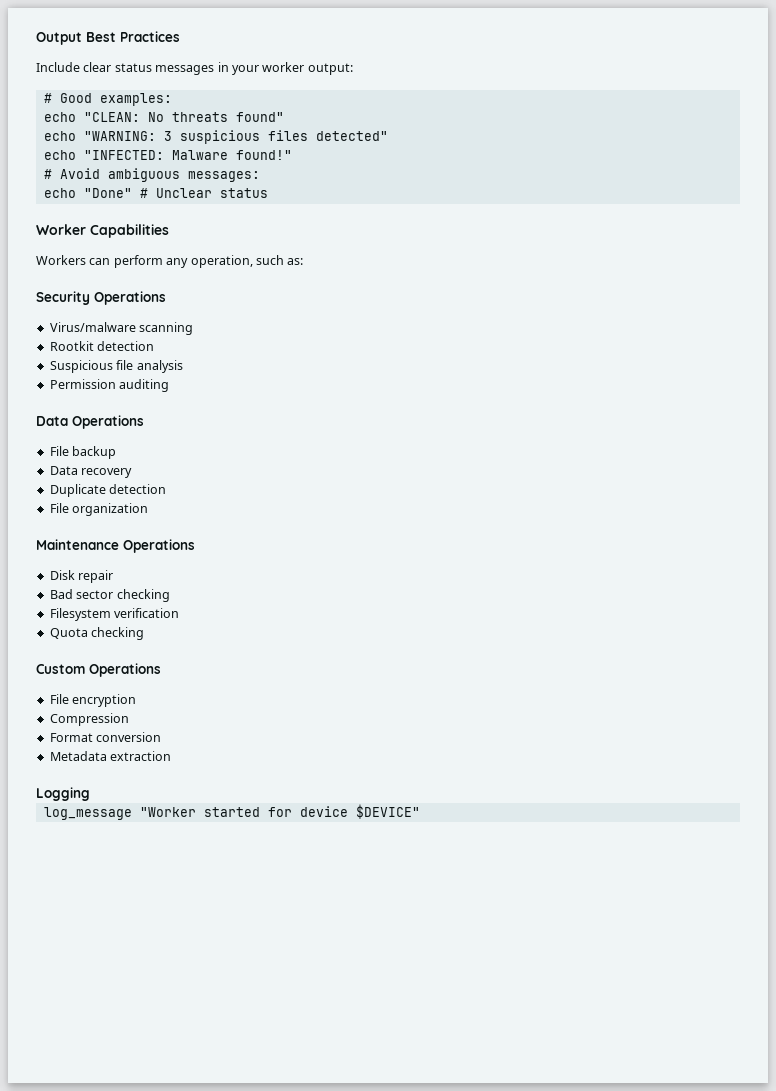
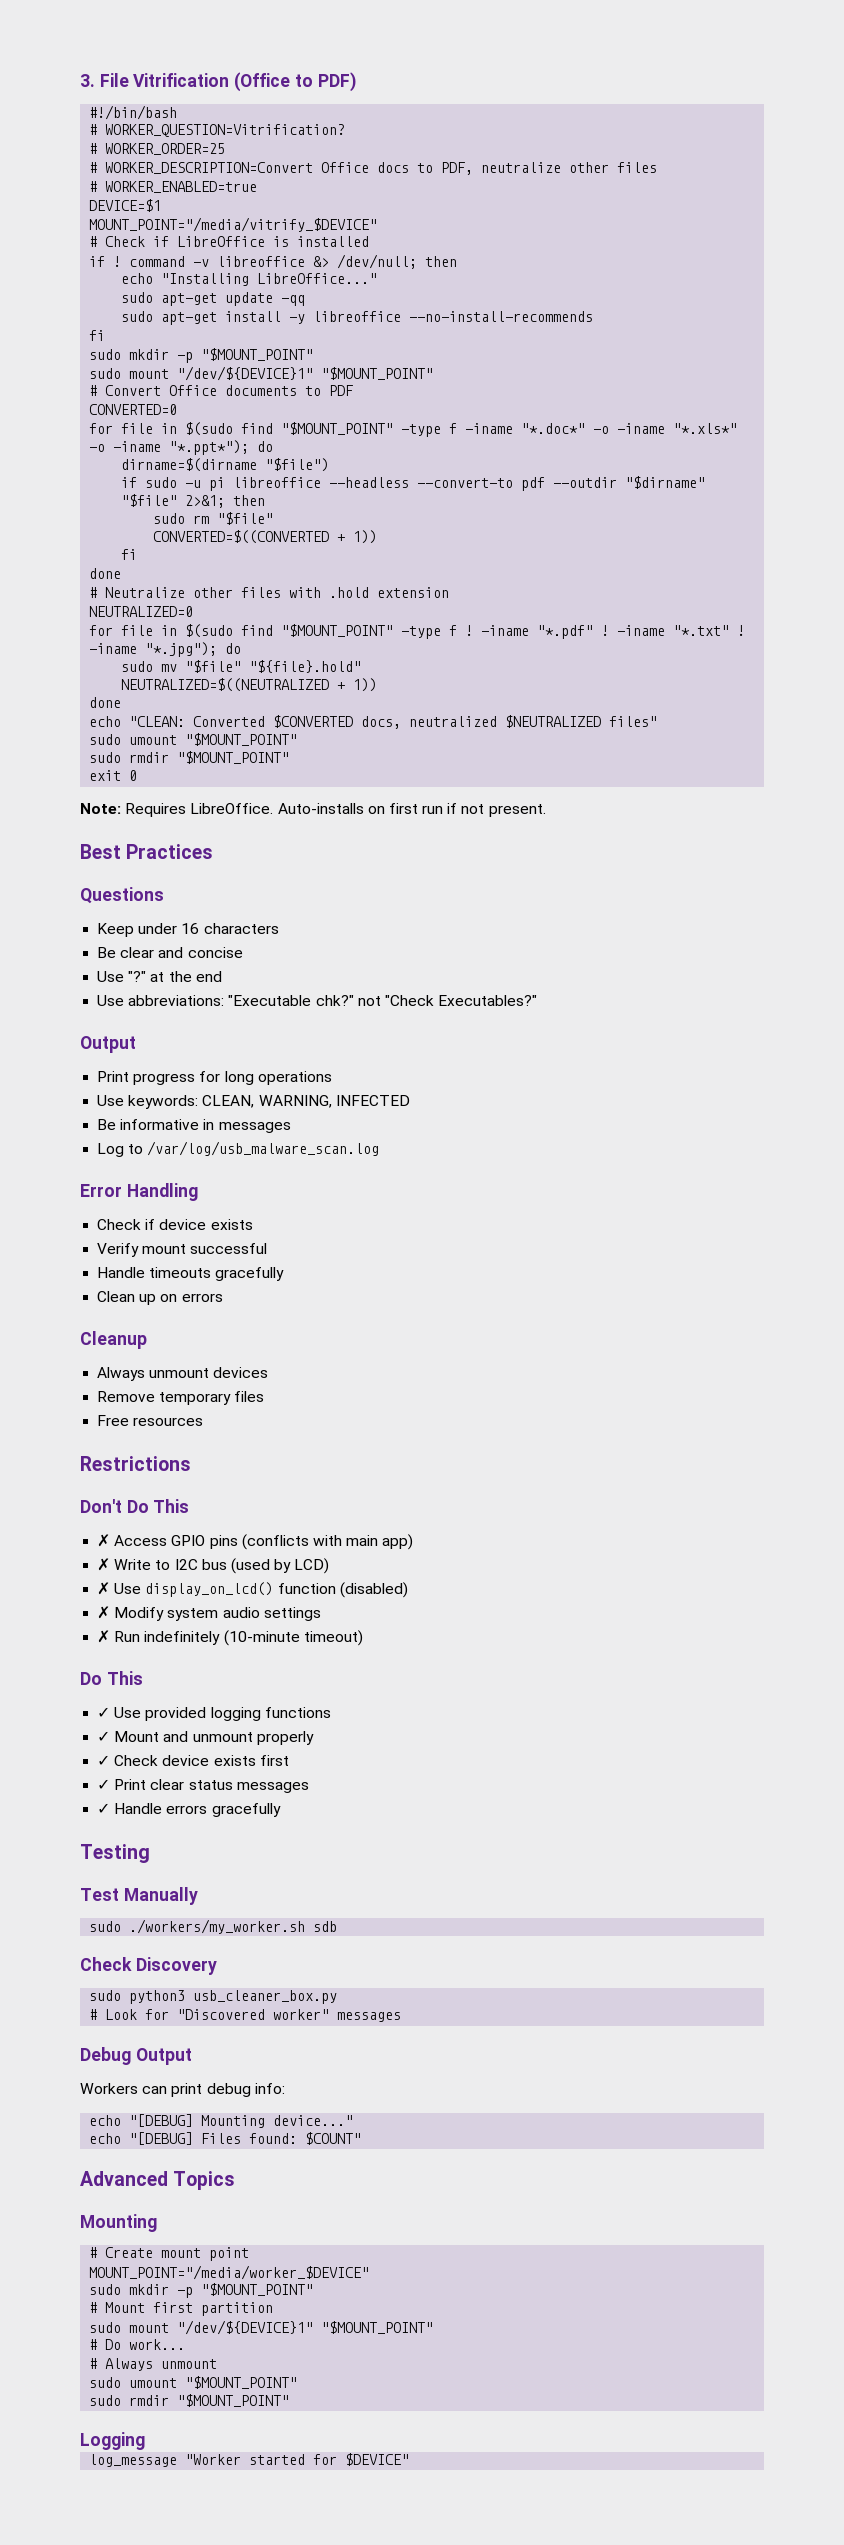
- Output Best Practices
- Include clear status messages in your worker output:
- # Good examples:
- echo "CLEAN: No threats found"
- echo "WARNING: 3 suspicious files detected"
- echo "INFECTED: Malware found!"
- # Avoid ambiguous messages:
- echo "Done" # Unclear status
- Worker Capabilities
- Workers can perform any operation, such as:
- Security Operations
- Virus/malware scanning
- Rootkit detection
- Suspicious file analysis
- Permission auditing
- Data Operations
- File backup
- Data recovery
- Duplicate detection
- File organization
- Maintenance Operations
- Disk repair
- Bad sector checking
- Filesystem verification
- Quota checking
- Custom Operations
- File encryption
- Compression
- Format conversion
- Metadata extraction
+ 3. File Vitrification (Office to PDF)
+ #!/bin/bash
+ # WORKER_QUESTION=Vitrification?
+ # WORKER_ORDER=25
+ # WORKER_DESCRIPTION=Convert Office docs to PDF, neutralize other files
+ # WORKER_ENABLED=true
+ DEVICE=$1
+ MOUNT_POINT="/media/vitrify_$DEVICE"
+ # Check if LibreOffice is installed
+ if ! command -v libreoffice &> /dev/null; then
+ echo "Installing LibreOffice..."
+ sudo apt-get update -qq
+ sudo apt-get install -y libreoffice --no-install-recommends
+ fi
+ sudo mkdir -p "$MOUNT_POINT"
+ sudo mount "/dev/${DEVICE}1" "$MOUNT_POINT"
+ # Convert Office documents to PDF
+ CONVERTED=0
+ for file in $(sudo find "$MOUNT_POINT" -type f -iname "*.doc*" -o -iname "*.xls*" -o -iname "*.ppt*"); do
+ dirname=$(dirname "$file")
+ if sudo -u pi libreoffice --headless --convert-to pdf --outdir "$dirname" "$file" 2>&1; then
+ sudo rm "$file"
+ CONVERTED=$((CONVERTED + 1))
+ fi
+ done
+ # Neutralize other files with .hold extension
+ NEUTRALIZED=0
+ for file in $(sudo find "$MOUNT_POINT" -type f ! -iname "*.pdf" ! -iname "*.txt" ! -iname "*.jpg"); do
+ sudo mv "$file" "${file}.hold"
+ NEUTRALIZED=$((NEUTRALIZED + 1))
+ done
+ echo "CLEAN: Converted $CONVERTED docs, neutralized $NEUTRALIZED files"
+ sudo umount "$MOUNT_POINT"
+ sudo rmdir "$MOUNT_POINT"
+ exit 0
+ Note: Requires LibreOffice. Auto-installs on first run if not present.
+ Best Practices
+ Questions
+ Keep under 16 characters
+ Be clear and concise
+ Use "?" at the end
+ Use abbreviations: "Executable chk?" not "Check Executables?"
+ Output
+ Print progress for long operations
+ Use keywords: CLEAN, WARNING, INFECTED
+ Be informative in messages
+ Log to /var/log/usb_malware_scan.log
+ Error Handling
+ Check if device exists
+ Verify mount successful
+ Handle timeouts gracefully
+ Clean up on errors
+ Cleanup
+ Always unmount devices
+ Remove temporary files
+ Free resources
+ Restrictions
+ Don't Do This
+ ✗ Access GPIO pins (conflicts with main app)
+ ✗ Write to I2C bus (used by LCD)
+ ✗ Use display_on_lcd() function (disabled)
+ ✗ Modify system audio settings
+ ✗ Run indefinitely (10-minute timeout)
+ Do This
+ ✓ Use provided logging functions
+ ✓ Mount and unmount properly
+ ✓ Check device exists first
+ ✓ Print clear status messages
+ ✓ Handle errors gracefully
+ Testing
+ Test Manually
+ sudo ./workers/my_worker.sh sdb
+ Check Discovery
+ sudo python3 usb_cleaner_box.py
+ # Look for "Discovered worker" messages
+ Debug Output
+ Workers can print debug info:
+ echo "[DEBUG] Mounting device..."
+ echo "[DEBUG] Files found: $COUNT"
+ Advanced Topics
+ Mounting
+ # Create mount point
+ MOUNT_POINT="/media/worker_$DEVICE"
+ sudo mkdir -p "$MOUNT_POINT"
+ # Mount first partition
+ sudo mount "/dev/${DEVICE}1" "$MOUNT_POINT"
+ # Do work...
+ # Always unmount
+ sudo umount "$MOUNT_POINT"
+ sudo rmdir "$MOUNT_POINT"
- log_message "Worker started for device $DEVICE"
+ log_message "Worker started for $DEVICE"

